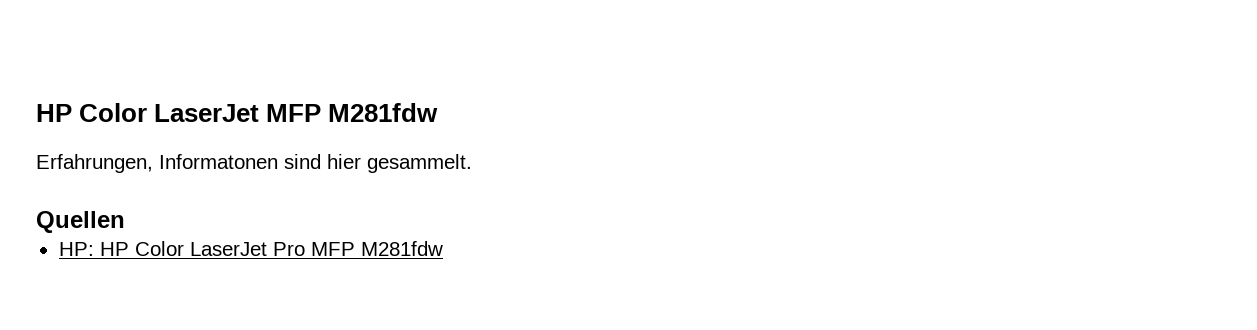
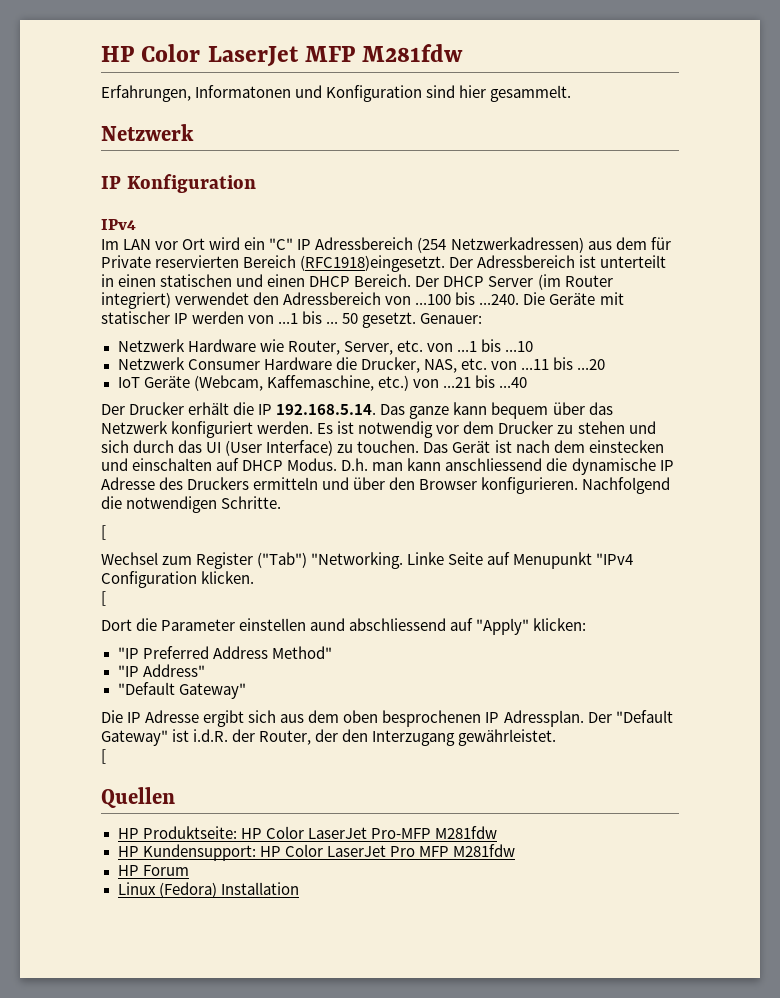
- Erfahrungen, Informatonen sind hier gesammelt.
+ Erfahrungen, Informatonen und Konfiguration sind hier gesammelt.
+ Netzwerk
+ IP Konfiguration
+ IPv4
+ Im LAN vor Ort wird ein "C" IP Adressbereich (254 Netzwerkadressen) aus dem für Private reservierten Bereich (RFC1918)eingesetzt. Der Adressbereich ist unterteilt in einen statischen und einen DHCP Bereich. Der DHCP Server (im Router integriert) verwendet den Adressbereich von ...100 bis ...240. Die Geräte mit statischer IP werden von ...1 bis ... 50 gesetzt. Genauer:
+ Netzwerk Hardware wie Router, Server, etc. von ...1 bis ...10
+ Netzwerk Consumer Hardware die Drucker, NAS, etc. von ...11 bis ...20
+ IoT Geräte (Webcam, Kaffemaschine, etc.) von ...21 bis ...40
+ Der Drucker erhält die IP 192.168.5.14. Das ganze kann bequem über das Netzwerk konfiguriert werden. Es ist notwendig vor dem Drucker zu stehen und sich durch das UI (User Interface) zu touchen. Das Gerät ist nach dem einstecken und einschalten auf DHCP Modus. D.h. man kann anschliessend die dynamische IP Adresse des Druckers ermitteln und über den Browser konfigurieren. Nachfolgend die notwendigen Schritte.
+ [
+ Wechsel zum Register ("Tab") "Networking. Linke Seite auf Menupunkt "IPv4 Configuration klicken.
+ [
+ Dort die Parameter einstellen aund abschliessend auf "Apply" klicken:
+ "IP Preferred Address Method"
+ "IP Address"
+ "Default Gateway"
+ Die IP Adresse ergibt sich aus dem oben besprochenen IP Adressplan. Der "Default Gateway" ist i.d.R. der Router, der den Interzugang gewährleistet.
+ [
  Quellen
- HP: HP Color LaserJet Pro MFP M281fdw
+ HP Produktseite: HP Color LaserJet Pro-MFP M281fdw
+ HP Kundensupport: HP Color LaserJet Pro MFP M281fdw
+ HP Forum
+ Linux (Fedora) Installation

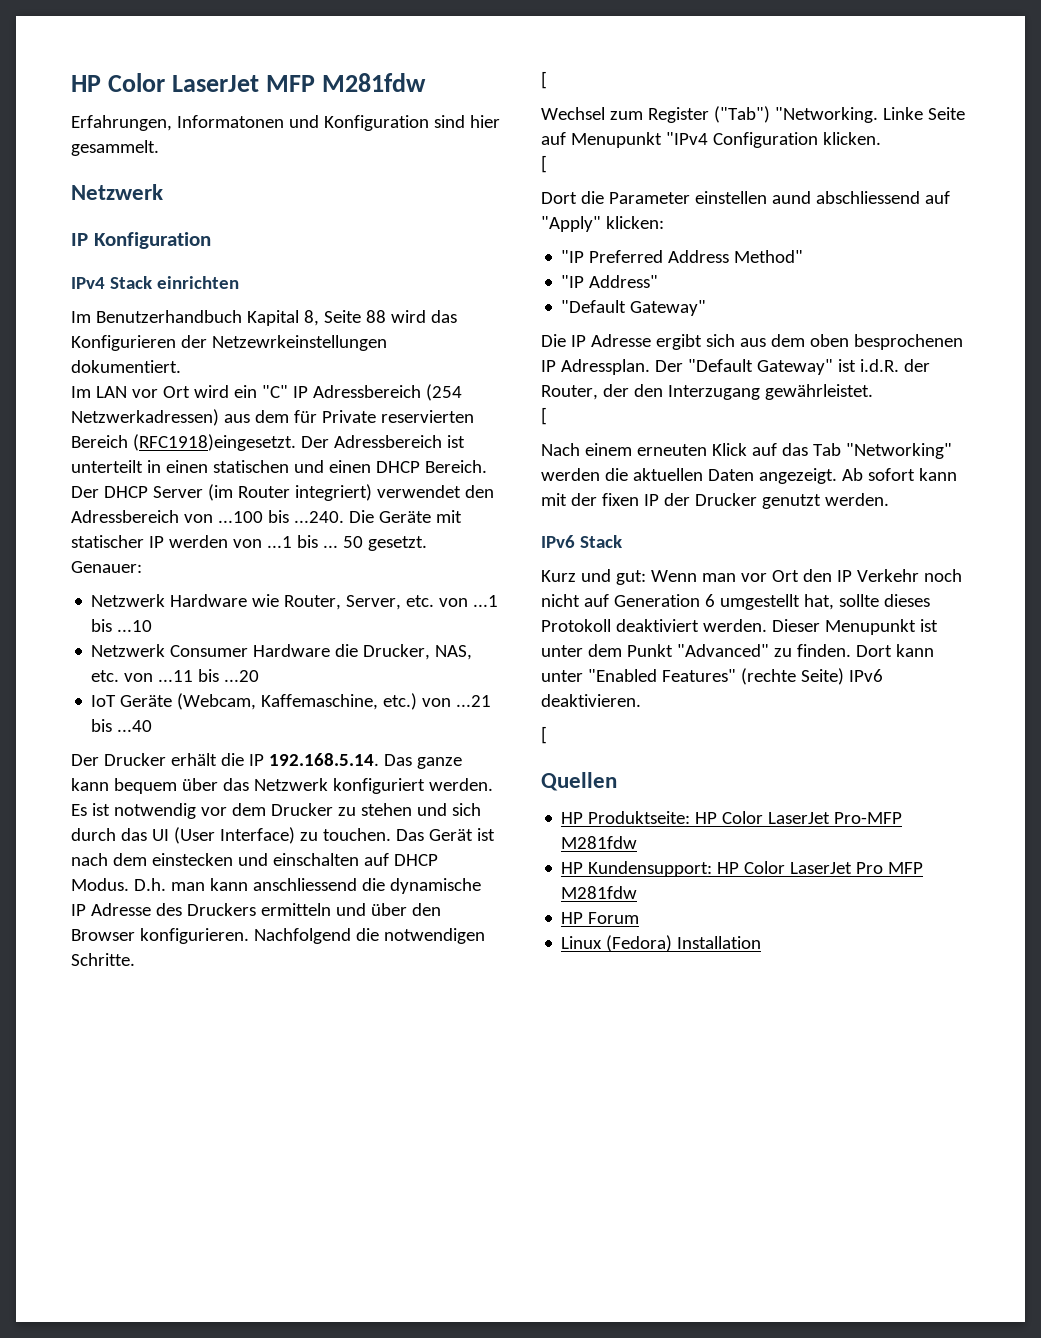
- IPv4
+ IPv4 Stack einrichten
+ Im Benutzerhandbuch Kapital 8, Seite 88 wird das Konfigurieren der Netzewrkeinstellungen dokumentiert.
+ Nach einem erneuten Klick auf das Tab "Networking" werden die aktuellen Daten angezeigt. Ab sofort kann mit der fixen IP der Drucker genutzt werden.
+ IPv6 Stack
+ Kurz und gut: Wenn man vor Ort den IP Verkehr noch nicht auf Generation 6 umgestellt hat, sollte dieses Protokoll deaktiviert werden. Dieser Menupunkt ist unter dem Punkt "Advanced" zu finden. Dort kann unter "Enabled Features" (rechte Seite) IPv6 deaktivieren.
+ [

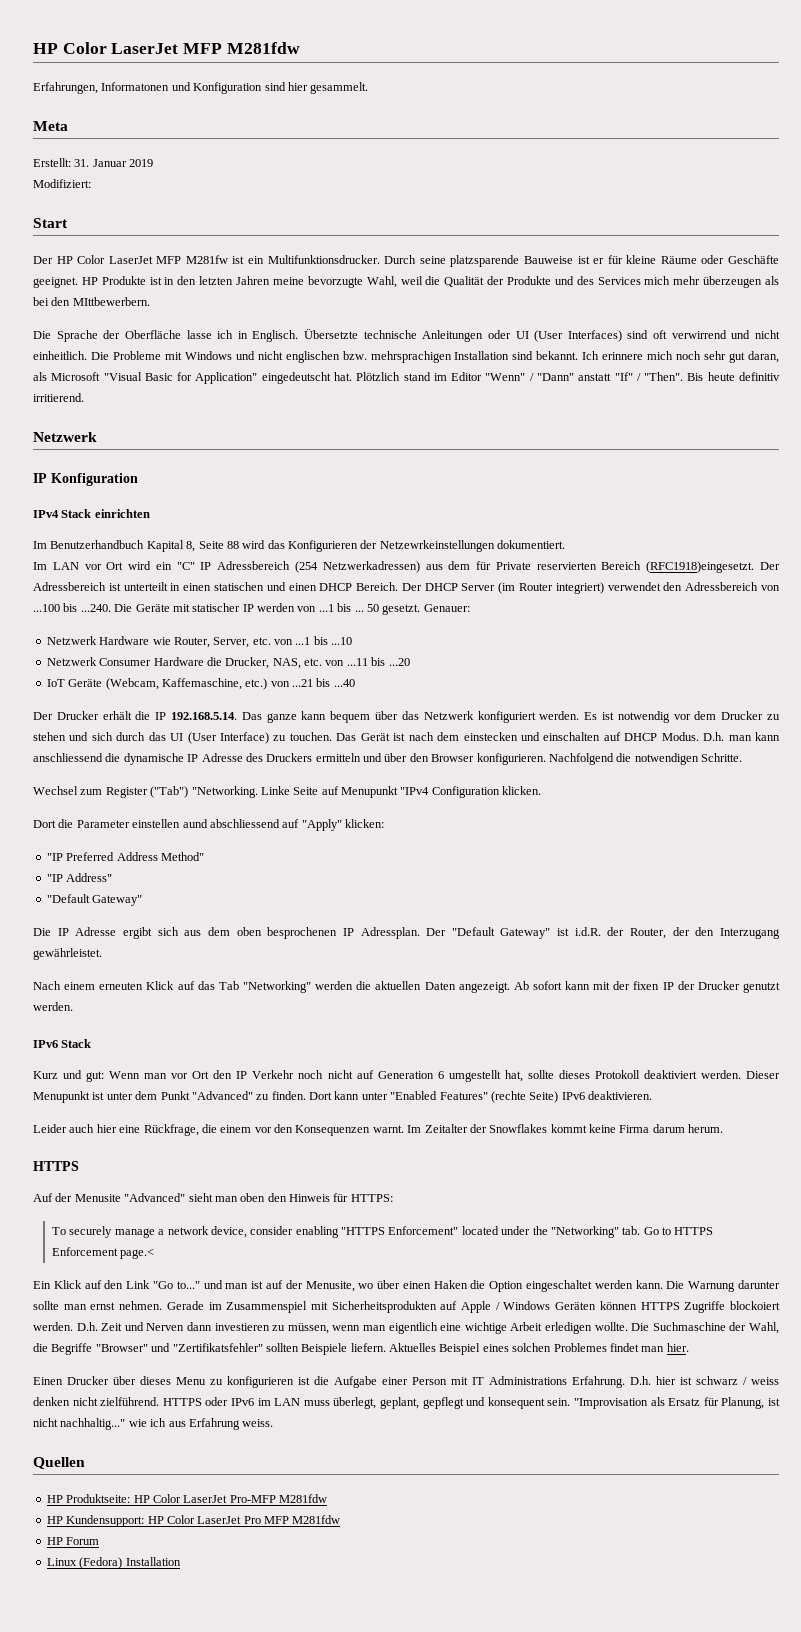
+ Meta
+ Erstellt: 31. Januar 2019
+ Modifiziert:
+ Start
+ Der HP Color LaserJet MFP M281fw ist ein Multifunktionsdrucker. Durch seine platzsparende Bauweise ist er für kleine Räume oder Geschäfte geeignet. HP Produkte ist in den letzten Jahren meine bevorzugte Wahl, weil die Qualität der Produkte und des Services mich mehr überzeugen als bei den MIttbewerbern.
+ Die Sprache der Oberfläche lasse ich in Englisch. Übersetzte technische Anleitungen oder UI (User Interfaces) sind oft verwirrend und nicht einheitlich. Die Probleme mit Windows und nicht englischen bzw. mehrsprachigen Installation sind bekannt. Ich erinnere mich noch sehr gut daran, als Microsoft "Visual Basic for Application" eingedeutscht hat. Plötzlich stand im Editor "Wenn" / "Dann" anstatt "If" / "Then". Bis heute definitiv irritierend.
  Nachfolgend die notwendigen Schritte.
- [
  Linke Seite auf Menupunkt "IPv4 Configuration klicken.
- [
  Der "Default Gateway" ist i.d.R. der Router, der den Interzugang gewährleistet.
- [
  Dort kann unter "Enabled Features" (rechte Seite) IPv6 deaktivieren.
- [
+ Leider auch hier eine Rückfrage, die einem vor den Konsequenzen warnt. Im Zeitalter der Snowflakes kommt keine Firma darum herum.
+ HTTPS
+ Auf der Menusite "Advanced" sieht man oben den Hinweis für HTTPS:
+ To securely manage a network device, consider enabling "HTTPS Enforcement" located under the "Networking" tab. Go to HTTPS Enforcement page.<
+ Ein Klick auf den Link "Go to..." und man ist auf der Menusite, wo über einen Haken die Option eingeschaltet werden kann. Die Warnung darunter sollte man ernst nehmen. Gerade im Zusammenspiel mit Sicherheitsprodukten auf Apple / Windows Geräten können HTTPS Zugriffe blockoiert werden. D.h. Zeit und Nerven dann investieren zu müssen, wenn man eigentlich eine wichtige Arbeit erledigen wollte. Die Suchmaschine der Wahl, die Begriffe "Browser" und "Zertifikatsfehler" sollten Beispiele liefern. Aktuelles Beispiel eines solchen Problemes findet man hier.
+ Einen Drucker über dieses Menu zu konfigurieren ist die Aufgabe einer Person mit IT Administrations Erfahrung. D.h. hier ist schwarz / weiss denken nicht zielführend. HTTPS oder IPv6 im LAN muss überlegt, geplant, gepflegt und konsequent sein. "Improvisation als Ersatz für Planung, ist nicht nachhaltig..." wie ich aus Erfahrung weiss.

